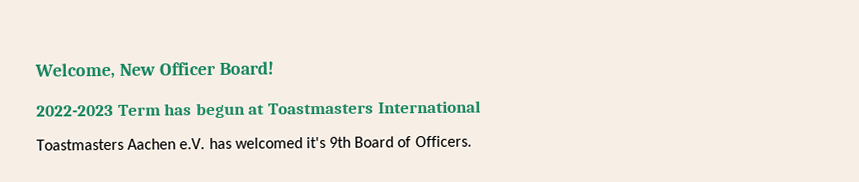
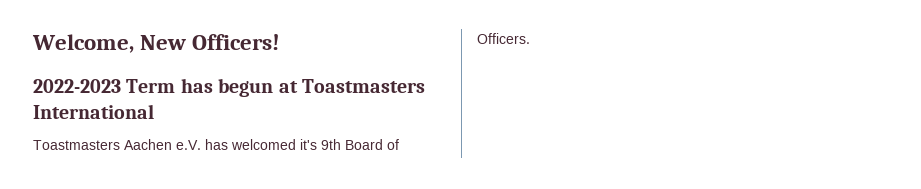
- Welcome, New Officer Board!
+ Welcome, New Officers!

